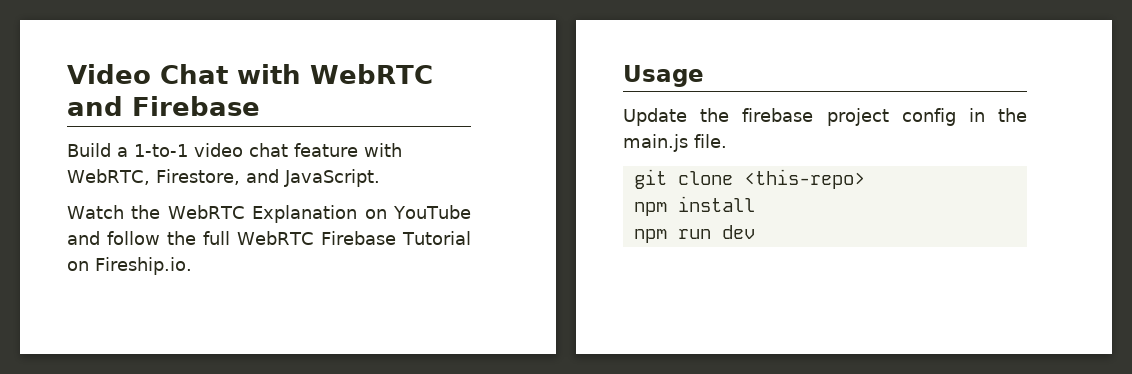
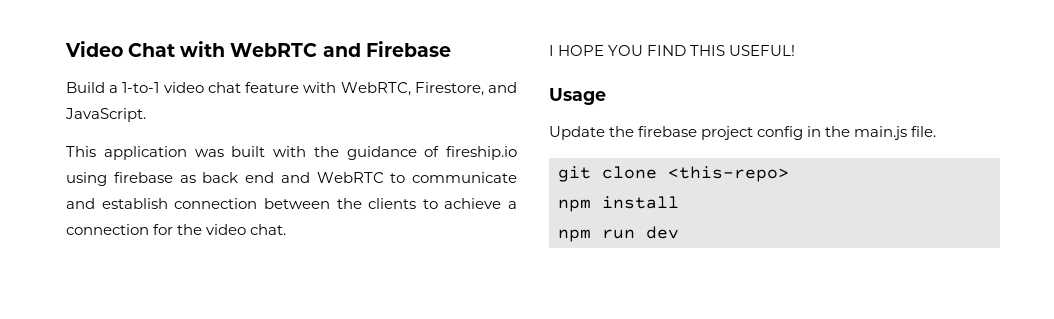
- Watch the WebRTC Explanation on YouTube and follow the full WebRTC Firebase Tutorial on Fireship.io.
+ This application was built with the guidance of fireship.io using firebase as back end and WebRTC to communicate and establish connection between the clients to achieve a connection for the video chat.
+ I HOPE YOU FIND THIS USEFUL!

